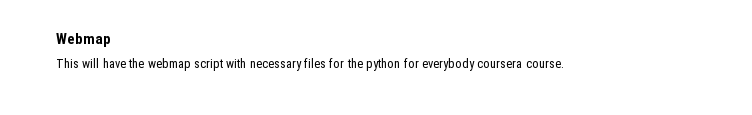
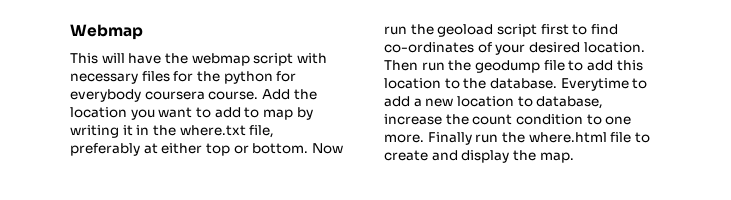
+ Add the location you want to add to map by writing it in the where.txt file, preferably at either top or bottom. Now run the geoload script first to find co-ordinates of your desired location. Then run the geodump file to add this location to the database. Everytime to add a new location to database, increase the count condition to one more. Finally run the where.html file to create and display the map.

